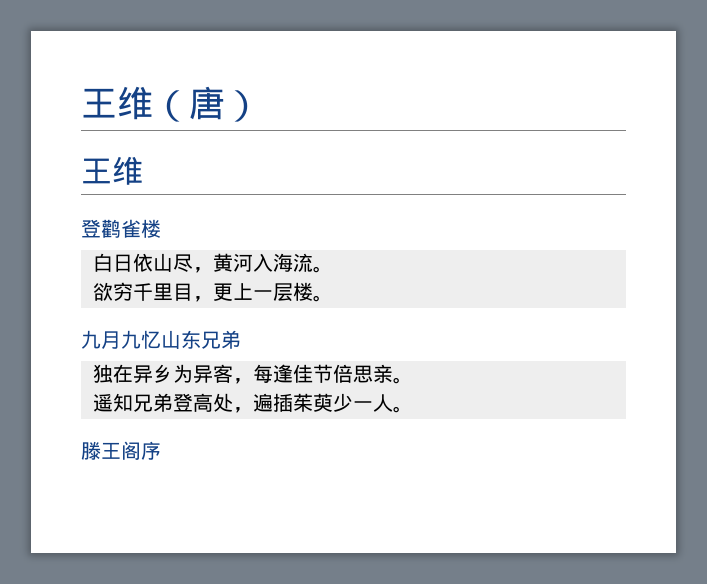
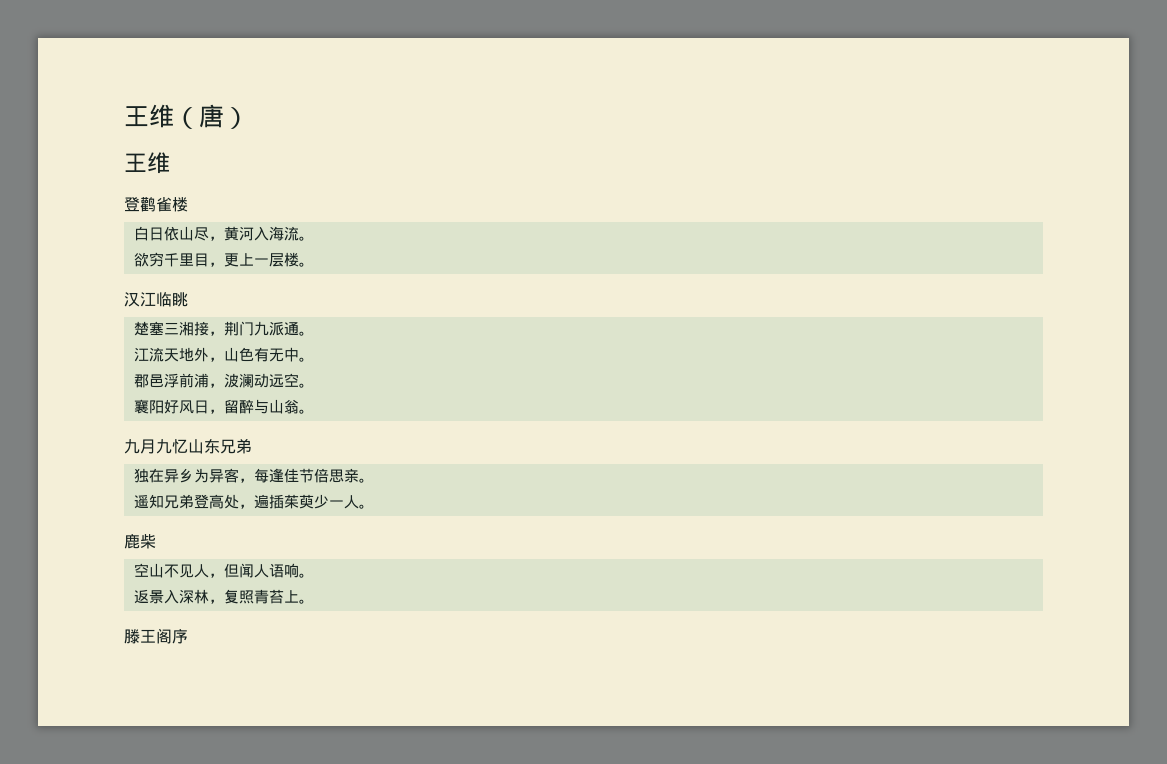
+ 汉江临眺
+ 楚塞三湘接，荆门九派通。
+ 江流天地外，山色有无中。
+ 郡邑浮前浦，波澜动远空。
+ 襄阳好风日，留醉与山翁。
+ 鹿柴
+ 空山不见人，但闻人语响。
+ 返景入深林，复照青苔上。

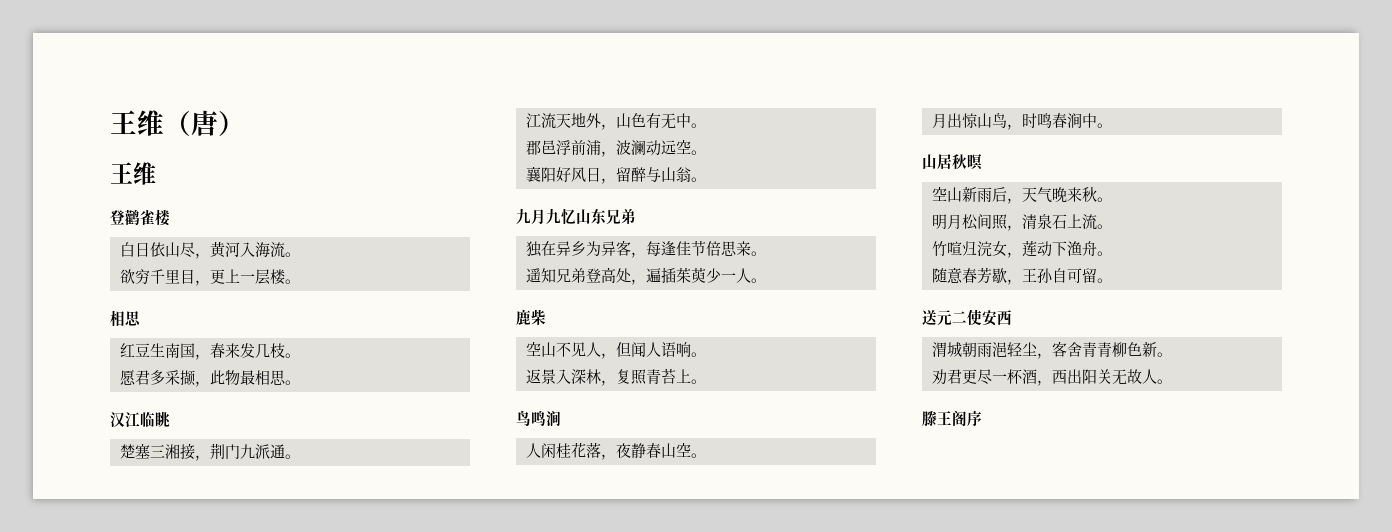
  欲穷千里目，更上一层楼。
+ 相思
+ 红豆生南国，春来发几枝。
+ 愿君多采撷，此物最相思。
+ 鸟鸣涧
+ 人闲桂花落，夜静春山空。
+ 月出惊山鸟，时鸣春涧中。
+ 山居秋暝
+ 空山新雨后，天气晚来秋。
+ 明月松间照，清泉石上流。
+ 竹喧归浣女，莲动下渔舟。
+ 随意春芳歇，王孙自可留。
+ 送元二使安西
+ 渭城朝雨浥轻尘，客舍青青柳色新。
+ 劝君更尽一杯酒，西出阳关无故人。

